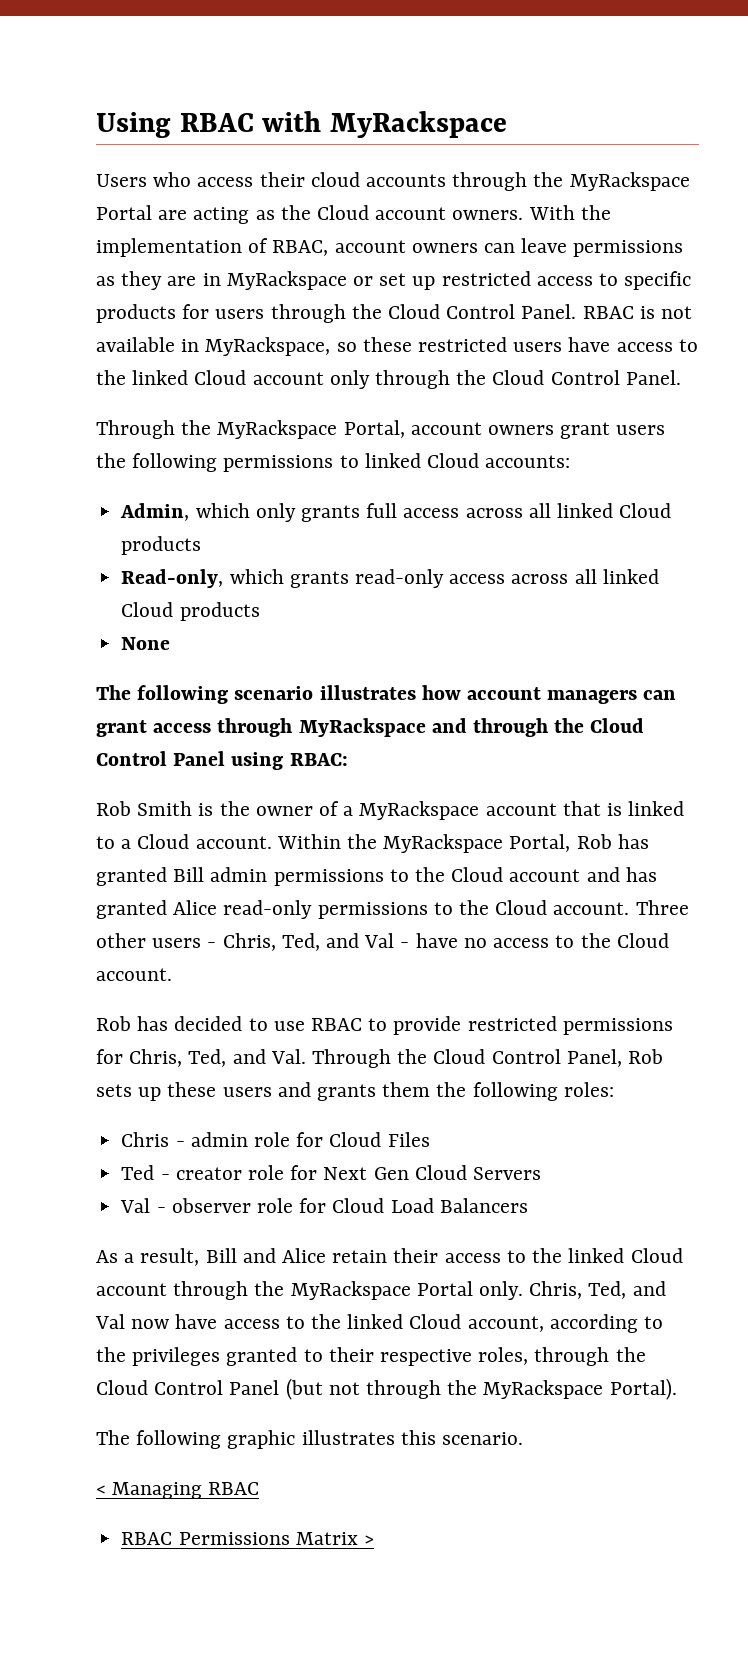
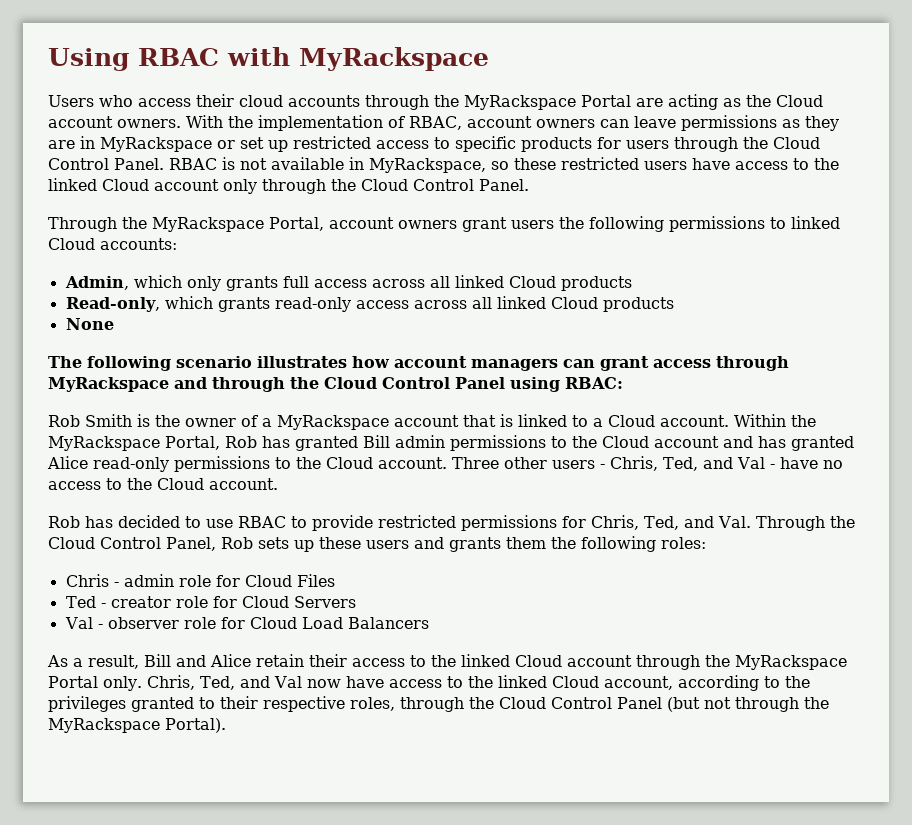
- Ted - creator role for Next Gen Cloud Servers
+ Ted - creator role for Cloud Servers
- The following graphic illustrates this scenario.
- < Managing RBAC
- RBAC Permissions Matrix >

